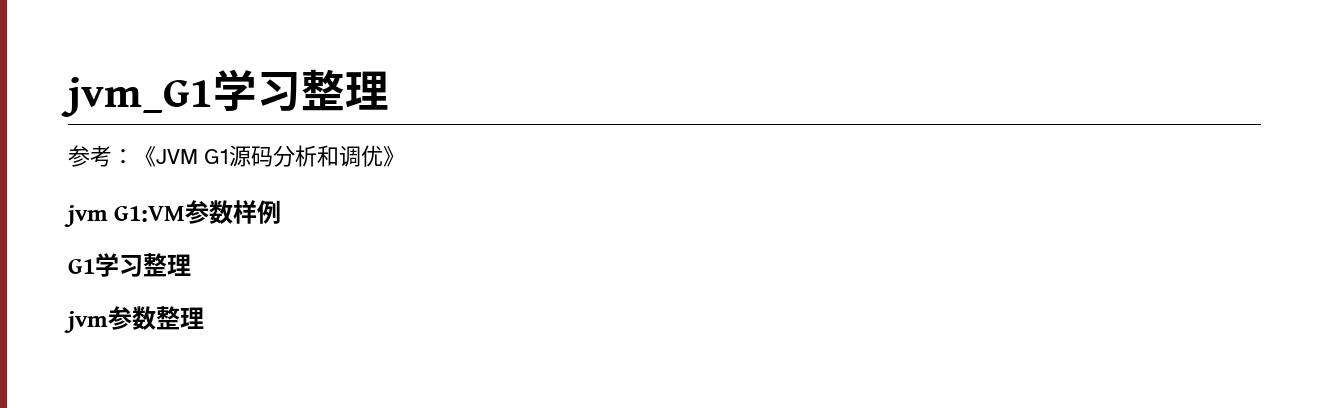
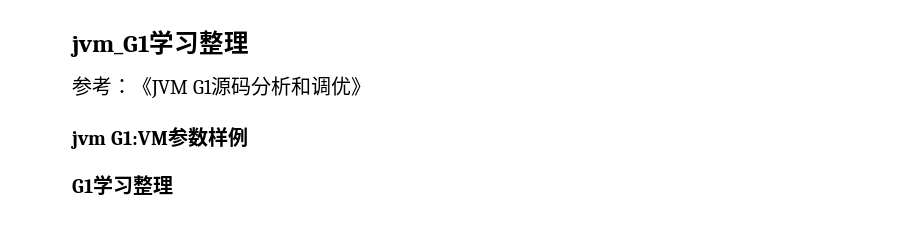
- jvm参数整理

